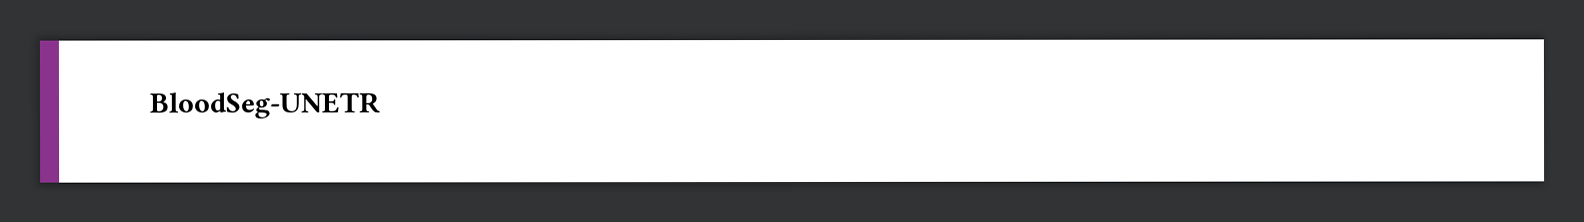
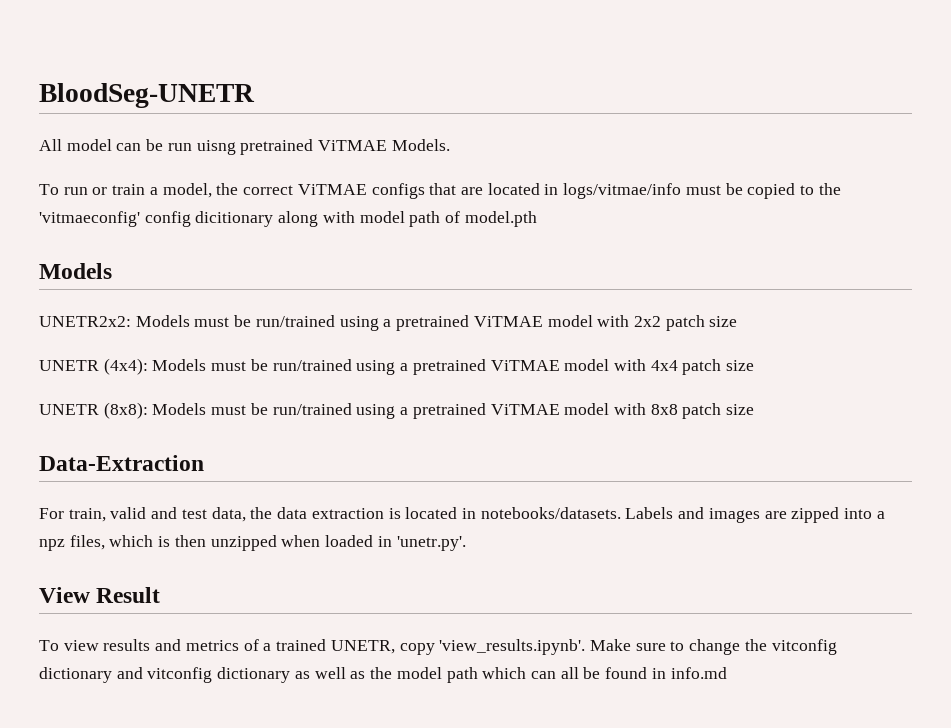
+ All model can be run uisng pretrained ViTMAE Models.
+ To run or train a model, the correct ViTMAE configs that are located in logs/vitmae/info must be copied to the 'vitmaeconfig' config dicitionary along with model path of model.pth
+ Models
+ UNETR2x2: Models must be run/trained using a pretrained ViTMAE model with 2x2 patch size
+ UNETR (4x4): Models must be run/trained using a pretrained ViTMAE model with 4x4 patch size
+ UNETR (8x8): Models must be run/trained using a pretrained ViTMAE model with 8x8 patch size
+ Data-Extraction
+ For train, valid and test data, the data extraction is located in notebooks/datasets. Labels and images are zipped into a npz files, which is then unzipped when loaded in 'unetr.py'.
+ View Result
+ To view results and metrics of a trained UNETR, copy 'view_results.ipynb'. Make sure to change the vitconfig dictionary and vitconfig dictionary as well as the model path which can all be found in info.md

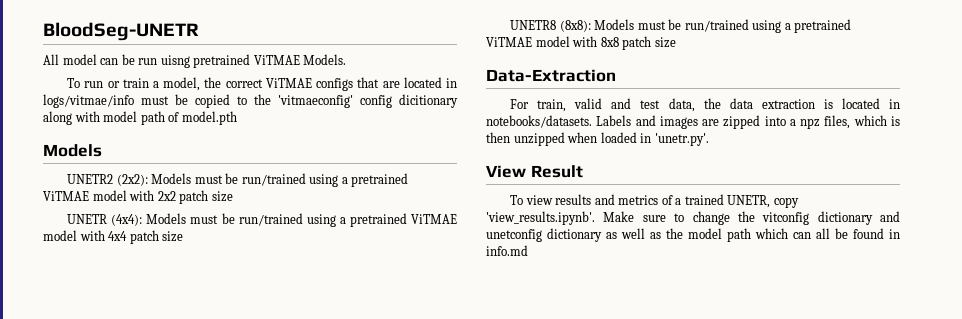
- UNETR2x2: Models must be run/trained using a pretrained ViTMAE model with 2x2 patch size
+ UNETR2 (2x2): Models must be run/trained using a pretrained ViTMAE model with 2x2 patch size
- UNETR (8x8): Models must be run/trained using a pretrained ViTMAE model with 8x8 patch size
+ UNETR8 (8x8): Models must be run/trained using a pretrained ViTMAE model with 8x8 patch size
- To view results and metrics of a trained UNETR, copy 'view_results.ipynb'. Make sure to change the vitconfig dictionary and vitconfig dictionary as well as the model path which can all be found in info.md
+ To view results and metrics of a trained UNETR, copy 'view_results.ipynb'. Make sure to change the vitconfig dictionary and unetconfig dictionary as well as the model path which can all be found in info.md

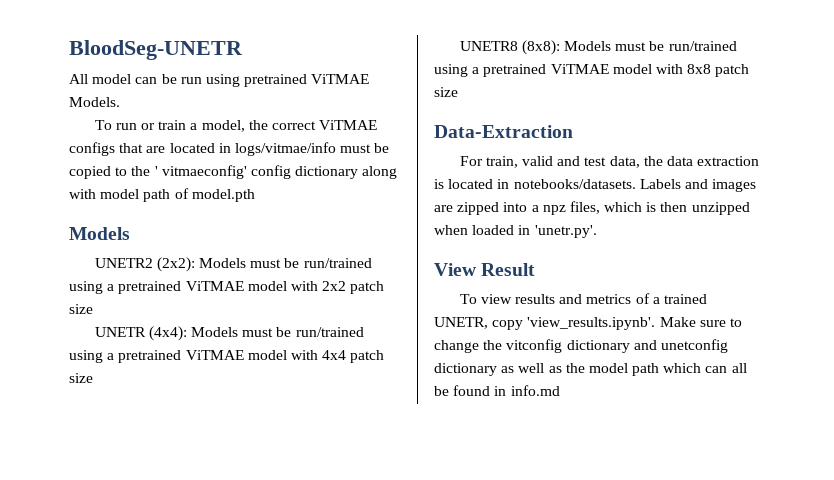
- All model can be run uisng pretrained ViTMAE Models.
+ All model can be run using pretrained ViTMAE Models.
- To run or train a model, the correct ViTMAE configs that are located in logs/vitmae/info must be copied to the 'vitmaeconfig' config dicitionary along with model path of model.pth
+ To run or train a model, the correct ViTMAE configs that are located in logs/vitmae/info must be copied to the ' vitmaeconfig' config dictionary along with model path of model.pth

